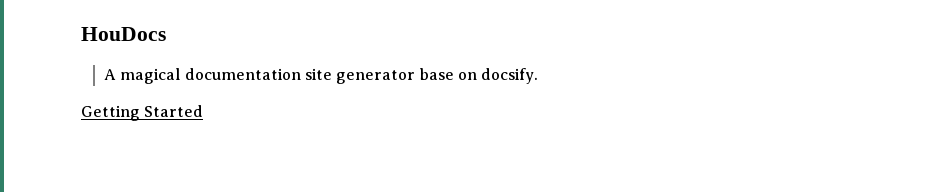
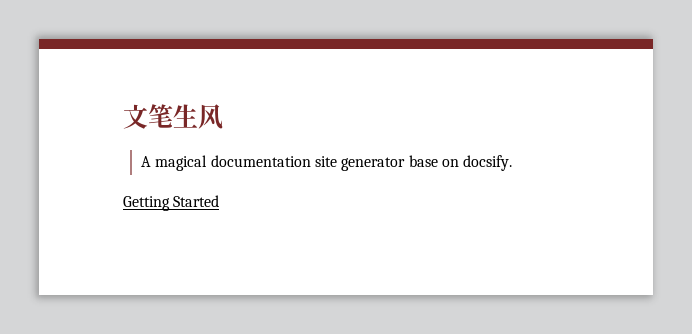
- HouDocs
+ 文笔生风

